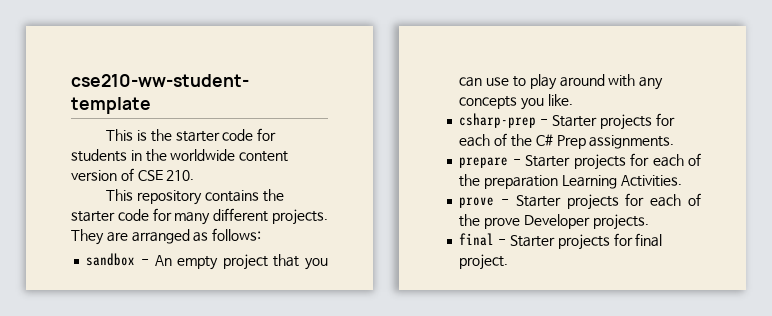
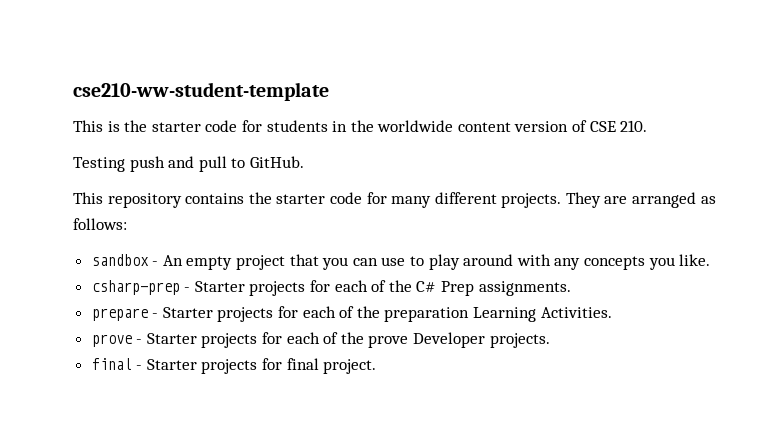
+ Testing push and pull to GitHub.

